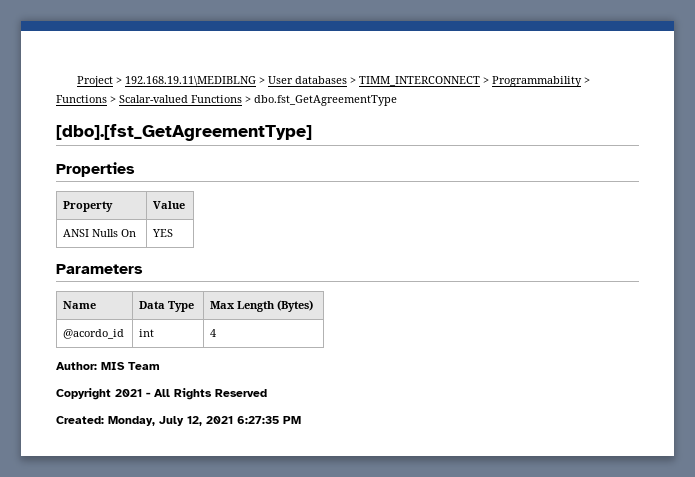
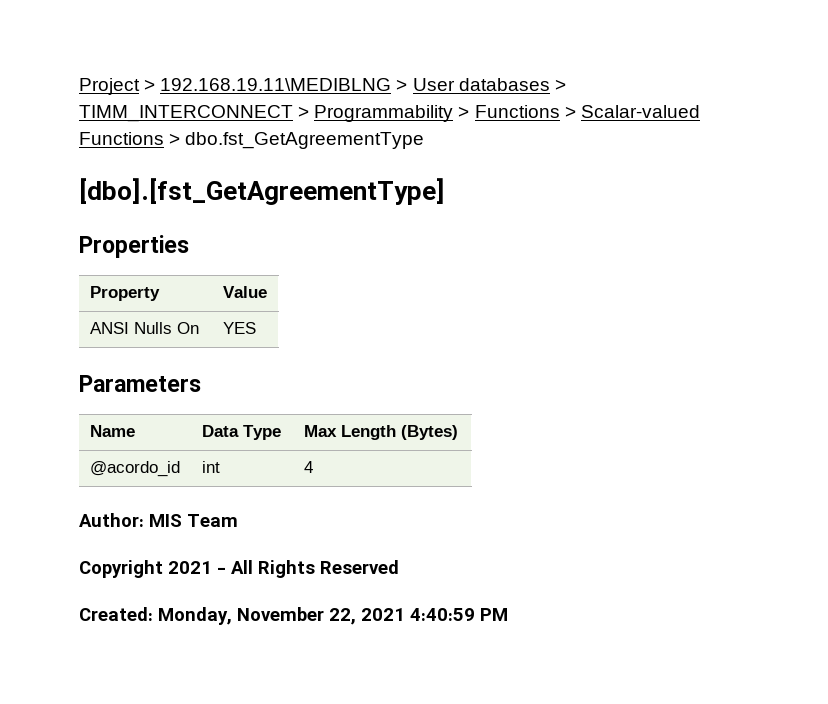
- Created: Monday, July 12, 2021 6:27:35 PM
+ Created: Monday, November 22, 2021 4:40:59 PM

